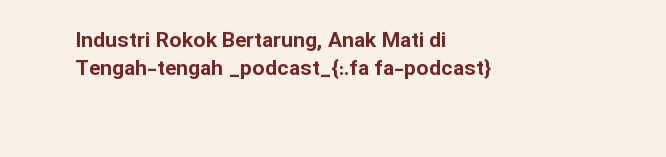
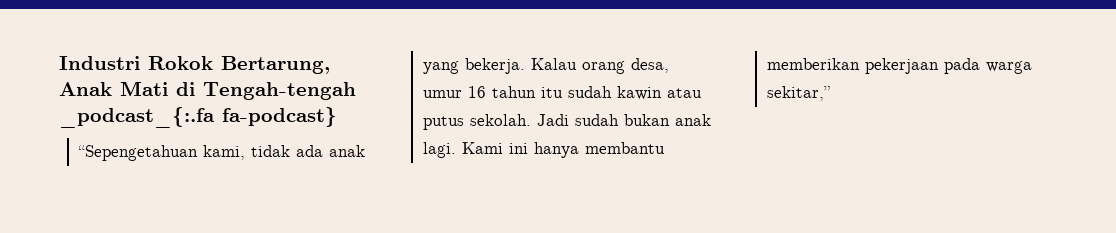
+ “Sepengetahuan kami, tidak ada anak yang bekerja. Kalau orang desa, umur 16 tahun itu sudah kawin atau putus sekolah. Jadi sudah bukan anak lagi. Kami ini hanya membantu memberikan pekerjaan pada warga sekitar,”

